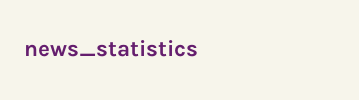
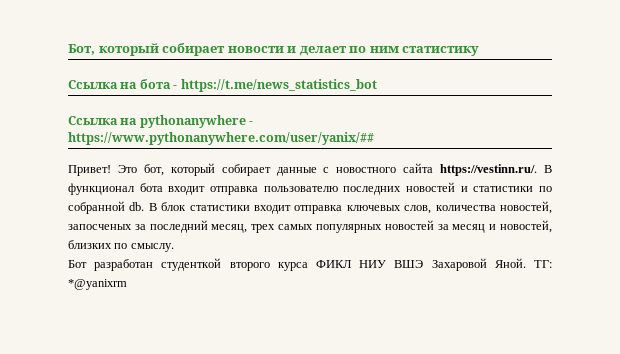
- news_statistics
+ Бот, который собирает новости и делает по ним статистику
+ Ссылка на бота - https://t.me/news_statistics_bot
+ Ссылка на pythonanywhere - https://www.pythonanywhere.com/user/yanix/##
+ Привет! Это бот, который собирает данные с новостного сайта https://vestinn.ru/. В функционал бота входит отправка пользователю последних новостей и статистики по собранной db. В блок статистики входит отправка ключевых слов, количества новостей, запосченых за последний месяц, трех самых популярных новостей за месяц и новостей, близких по смыслу.
+ Бот разработан студенткой второго курса ФИКЛ НИУ ВШЭ Захаровой Яной. ТГ: *@yanixrm

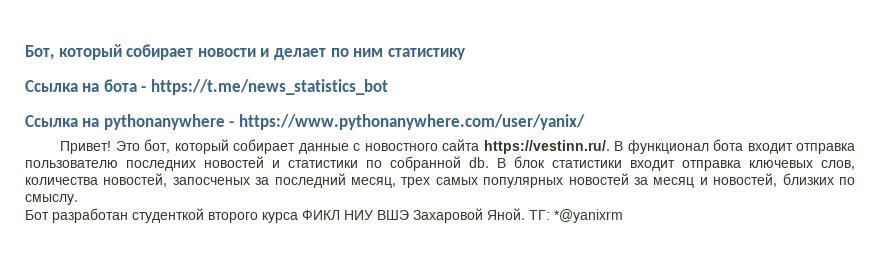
- Ссылка на pythonanywhere - https://www.pythonanywhere.com/user/yanix/##
+ Ссылка на pythonanywhere - https://www.pythonanywhere.com/user/yanix/

